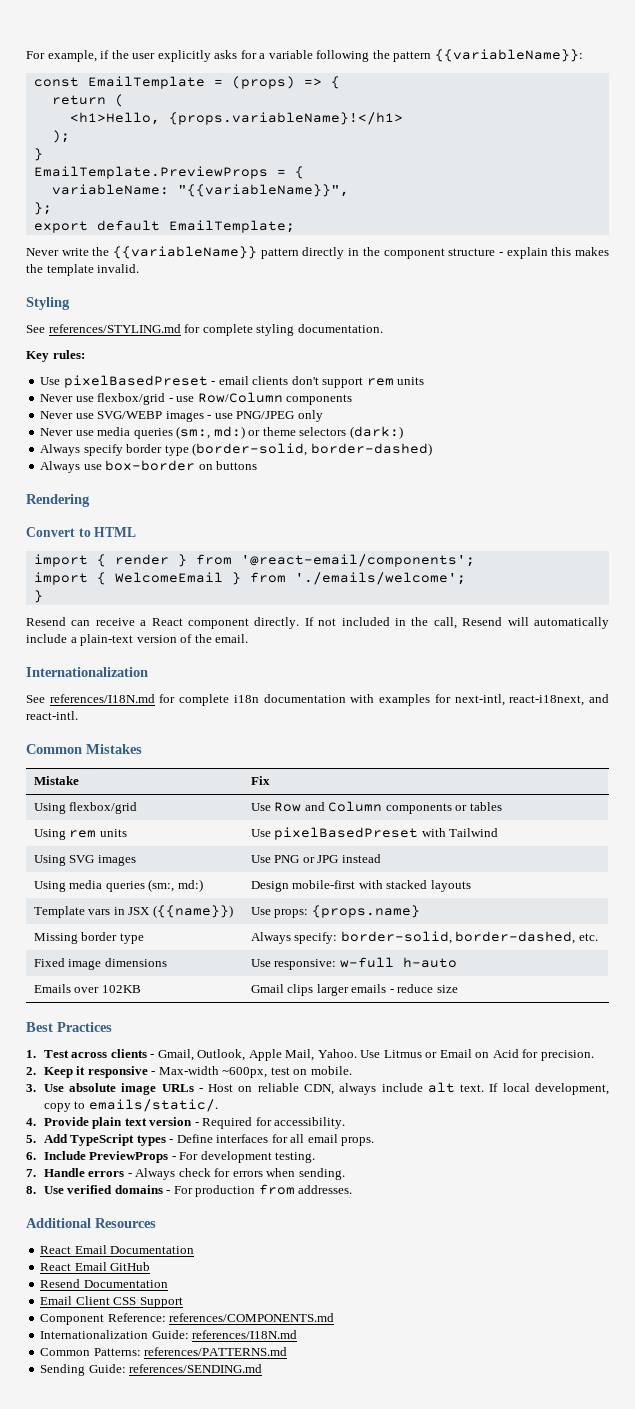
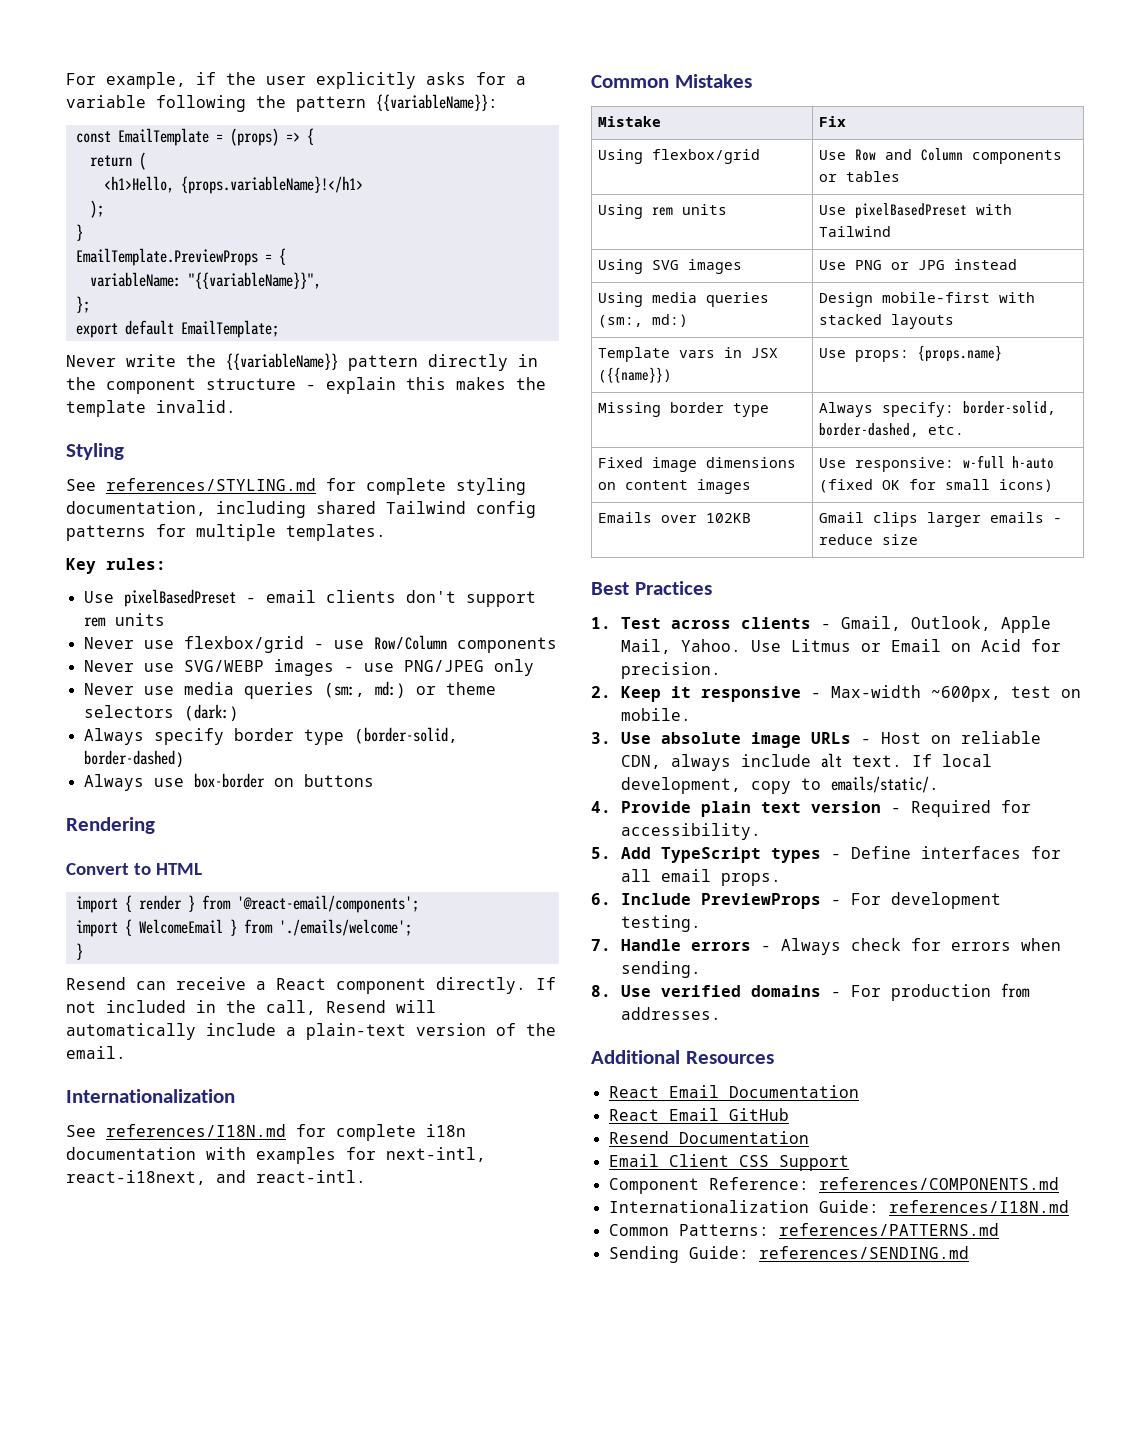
- See references/STYLING.md for complete styling documentation.
+ See references/STYLING.md for complete styling documentation, including shared Tailwind config patterns for multiple templates.
- Fixed image dimensions | Use responsive: w-full h-auto
+ Fixed image dimensions on content images | Use responsive: w-full h-auto (fixed OK for small icons)

